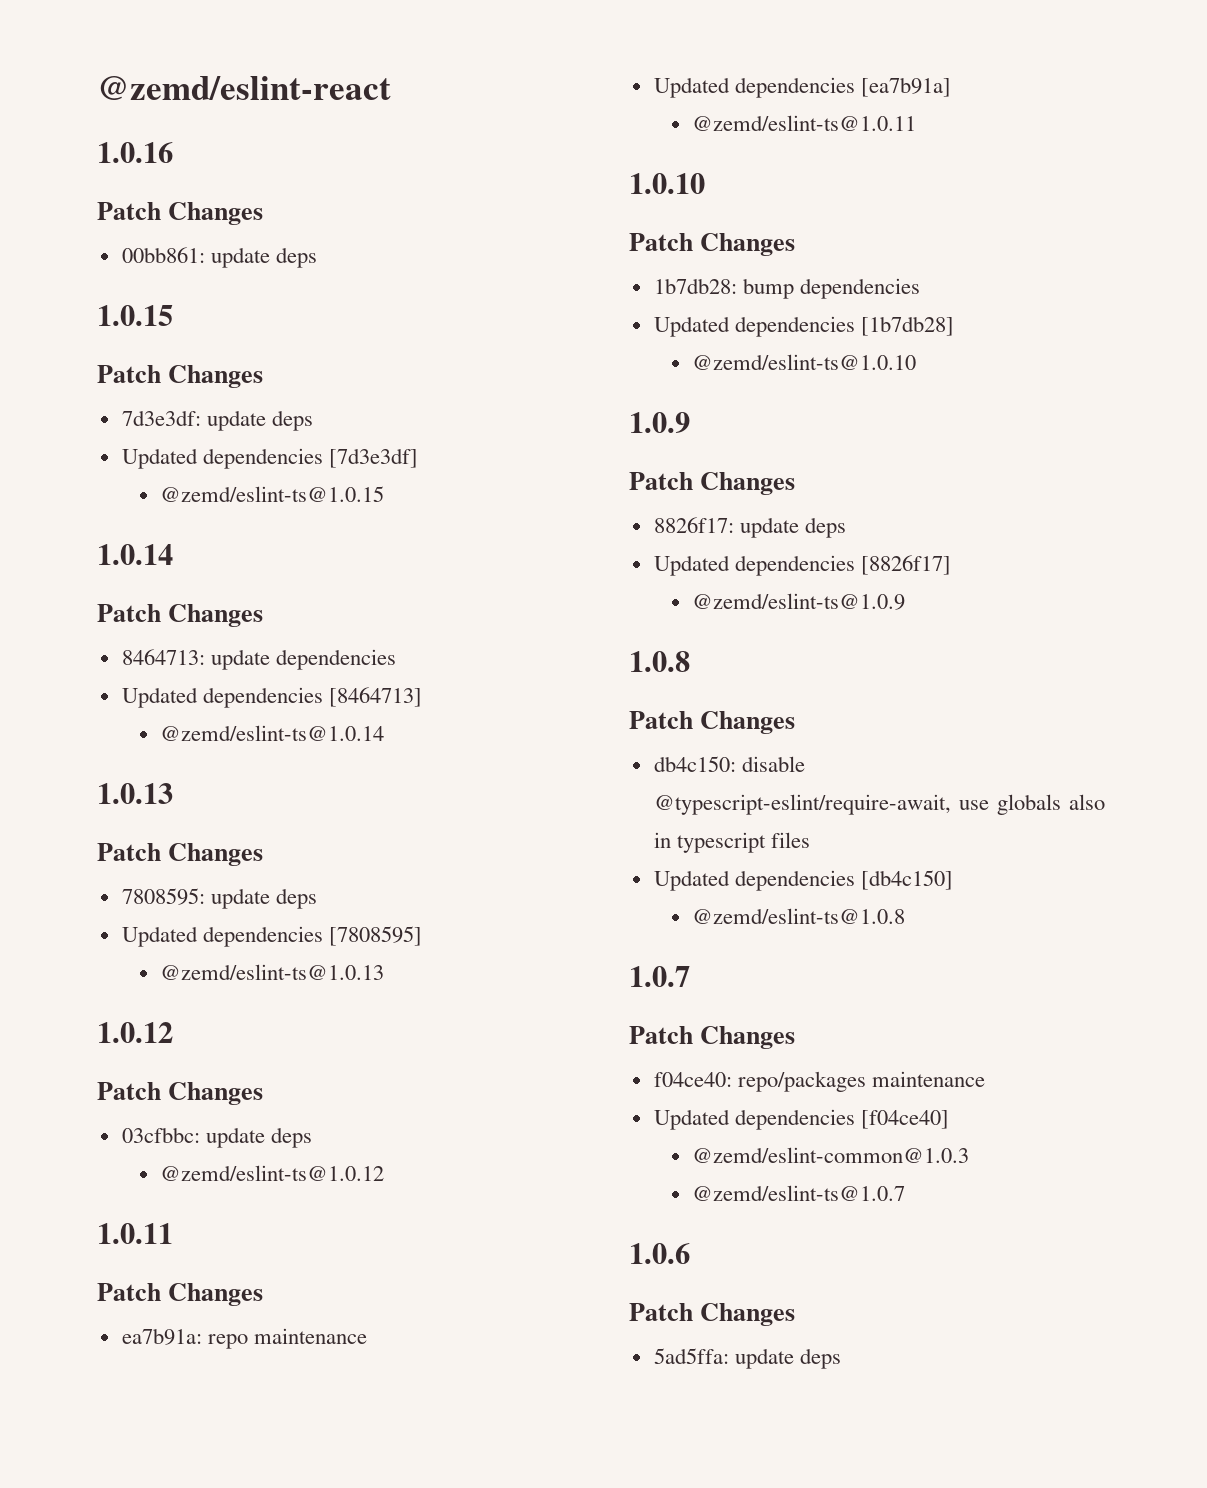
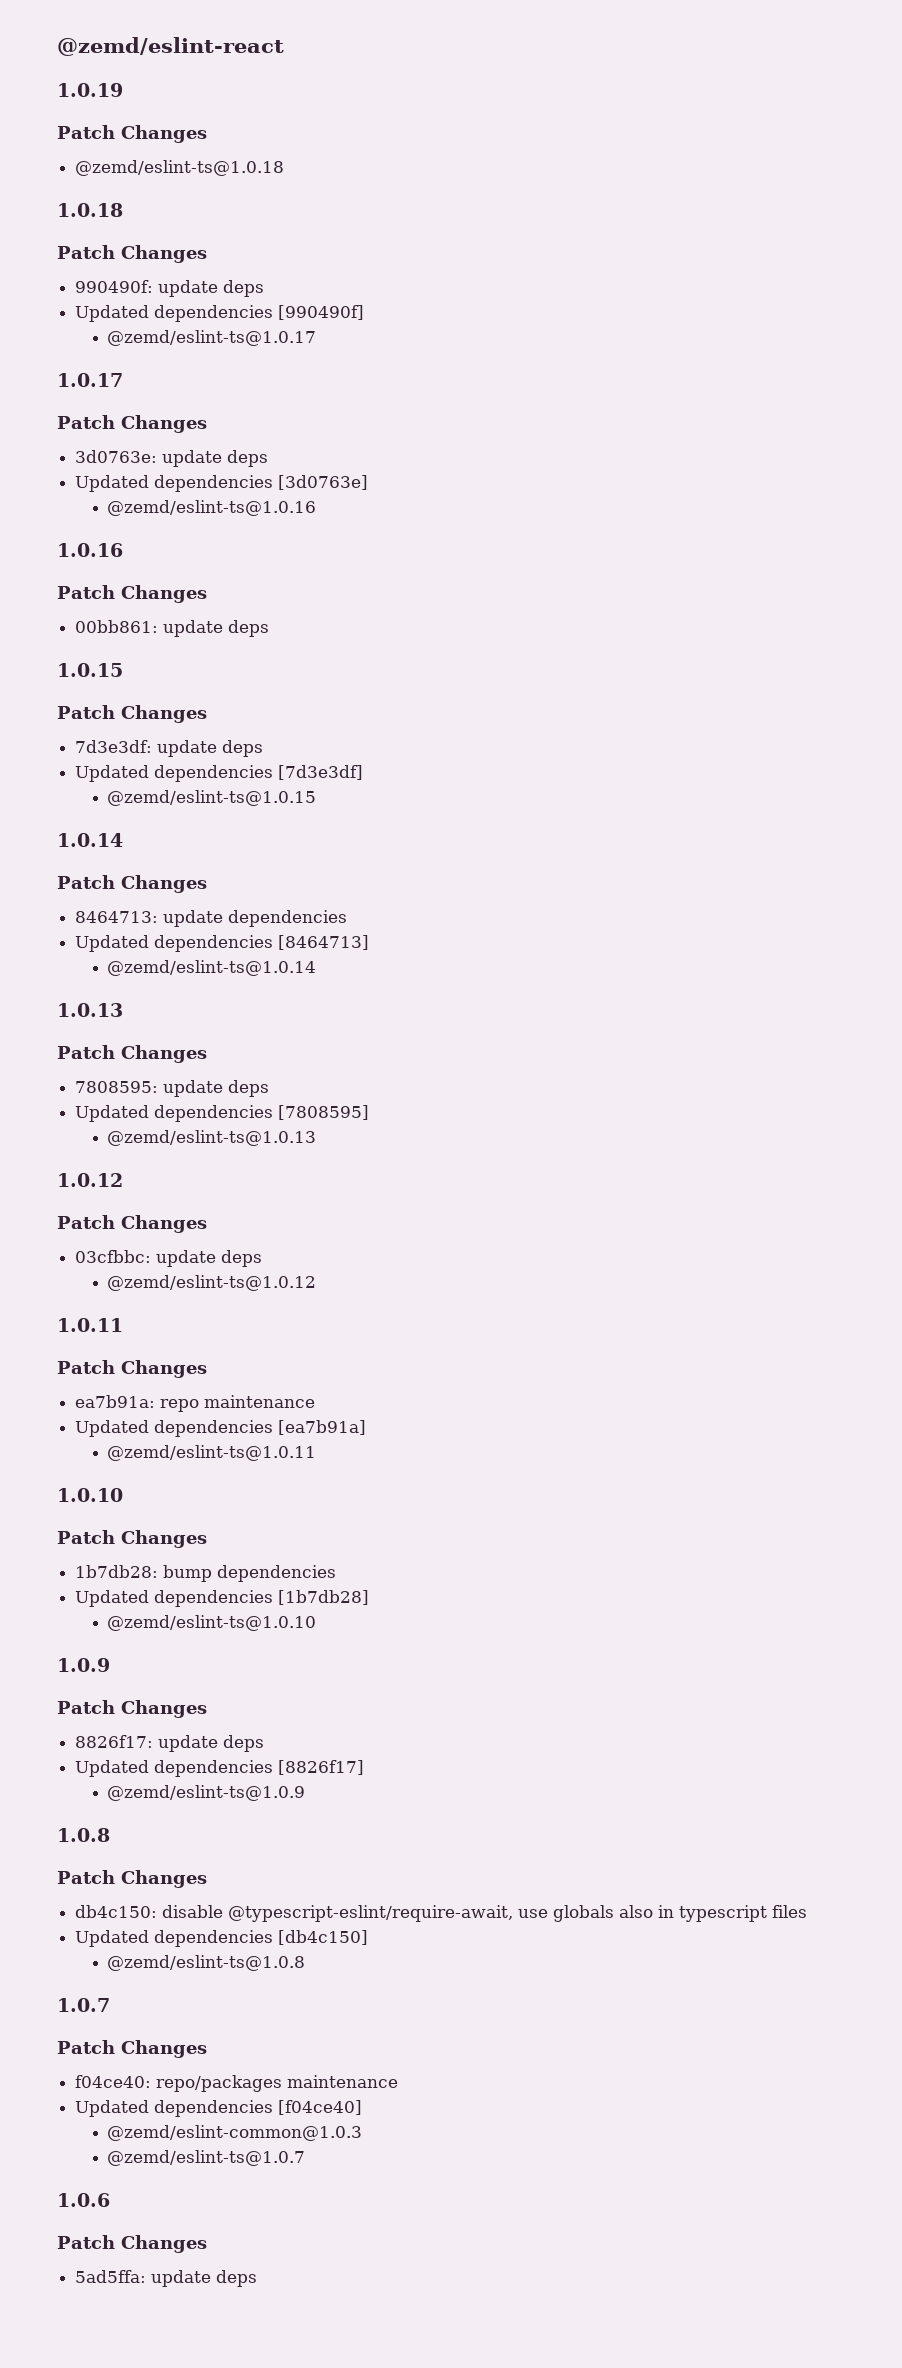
+ 1.0.19
+ Patch Changes
+ @zemd/eslint-ts@1.0.18
+ 1.0.18
+ Patch Changes
+ 990490f: update deps
+ Updated dependencies [990490f]
+ @zemd/eslint-ts@1.0.17
+ 1.0.17
+ Patch Changes
+ 3d0763e: update deps
+ Updated dependencies [3d0763e]
+ @zemd/eslint-ts@1.0.16

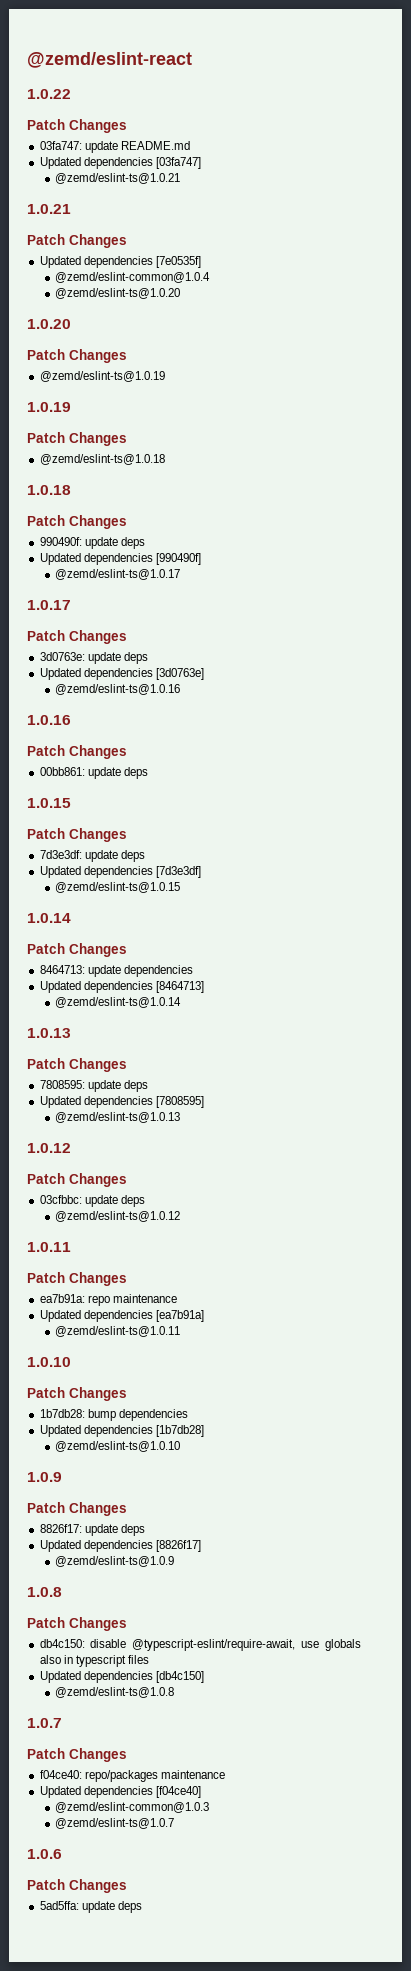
+ 1.0.22
+ Patch Changes
+ 03fa747: update README.md
+ Updated dependencies [03fa747]
+ @zemd/eslint-ts@1.0.21
+ 1.0.21
+ Patch Changes
+ Updated dependencies [7e0535f]
+ @zemd/eslint-common@1.0.4
+ @zemd/eslint-ts@1.0.20
+ 1.0.20
+ Patch Changes
+ @zemd/eslint-ts@1.0.19

